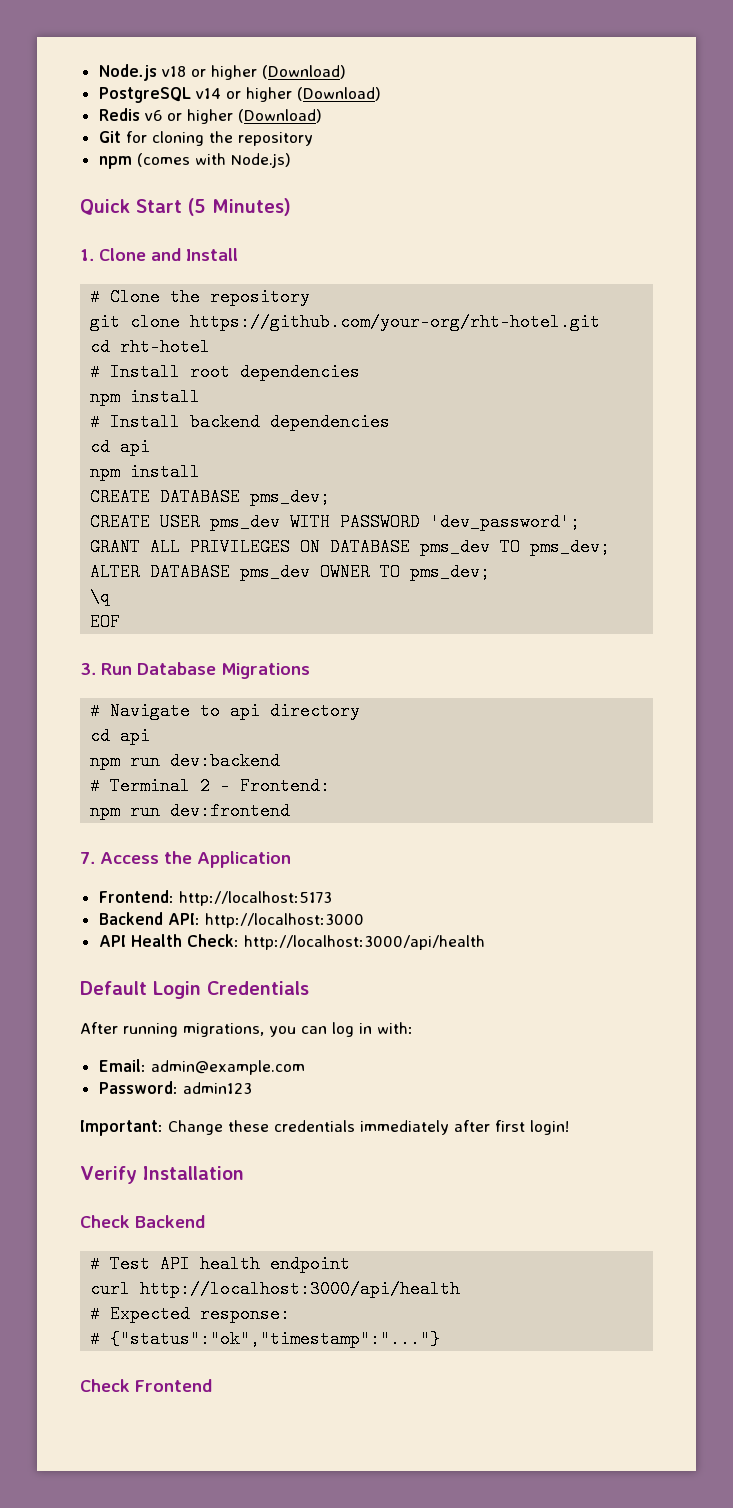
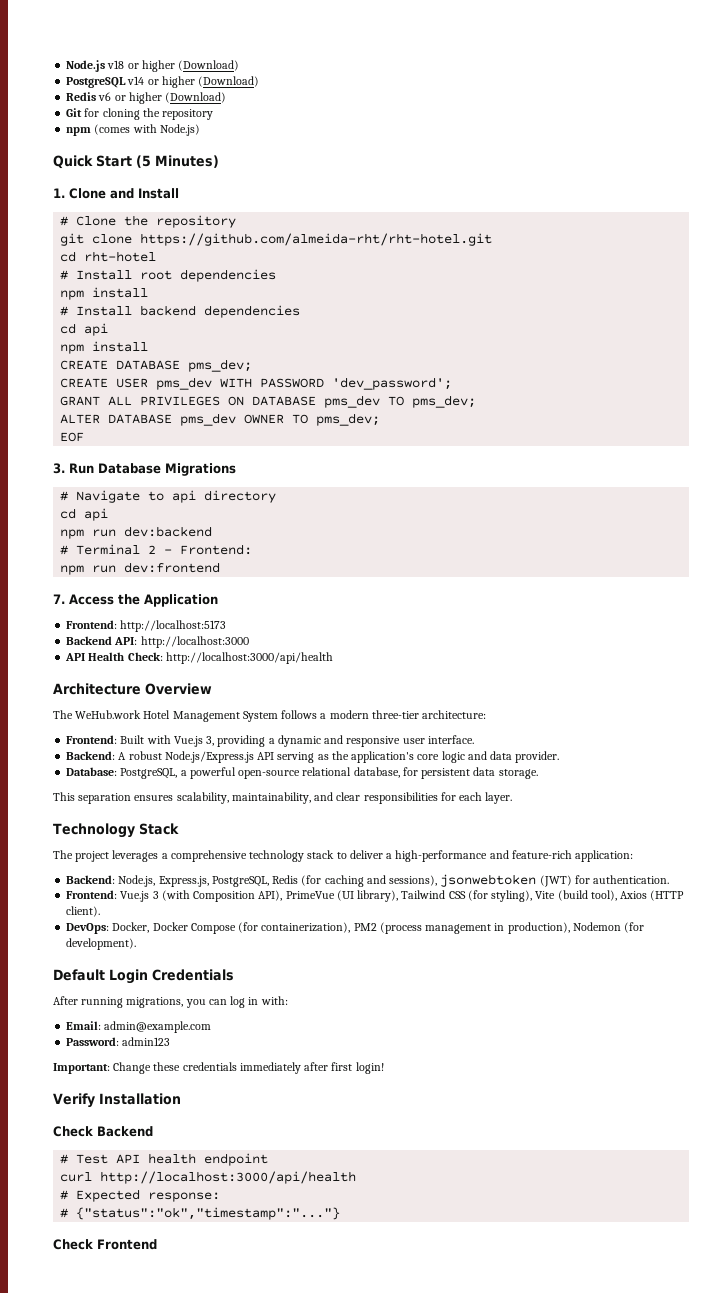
- git clone https://github.com/your-org/rht-hotel.git
+ git clone https://github.com/almeida-rht/rht-hotel.git
- \q
+ Architecture Overview
+ The WeHub.work Hotel Management System follows a modern three-tier architecture:
+ Frontend: Built with Vue.js 3, providing a dynamic and responsive user interface.
+ Backend: A robust Node.js/Express.js API serving as the application's core logic and data provider.
+ Database: PostgreSQL, a powerful open-source relational database, for persistent data storage.
+ This separation ensures scalability, maintainability, and clear responsibilities for each layer.
+ Technology Stack
+ The project leverages a comprehensive technology stack to deliver a high-performance and feature-rich application:
+ Backend: Node.js, Express.js, PostgreSQL, Redis (for caching and sessions), jsonwebtoken (JWT) for authentication.
+ Frontend: Vue.js 3 (with Composition API), PrimeVue (UI library), Tailwind CSS (for styling), Vite (build tool), Axios (HTTP client).
+ DevOps: Docker, Docker Compose (for containerization), PM2 (process management in production), Nodemon (for development).

